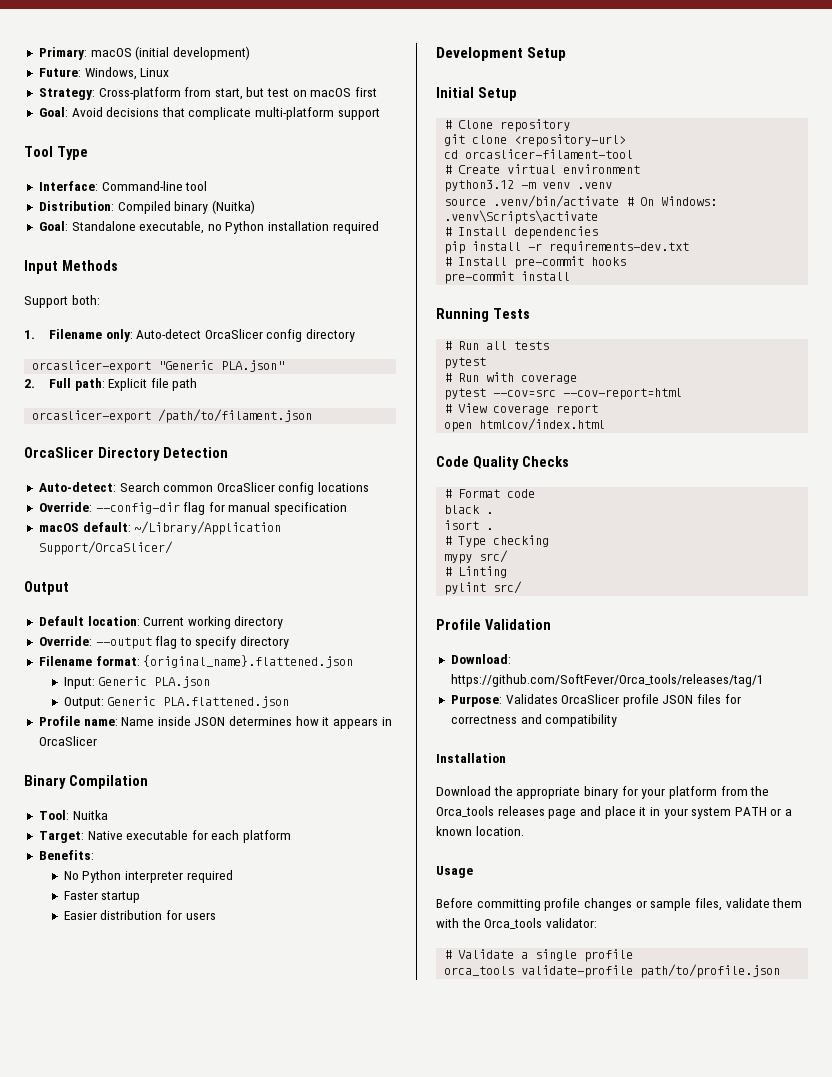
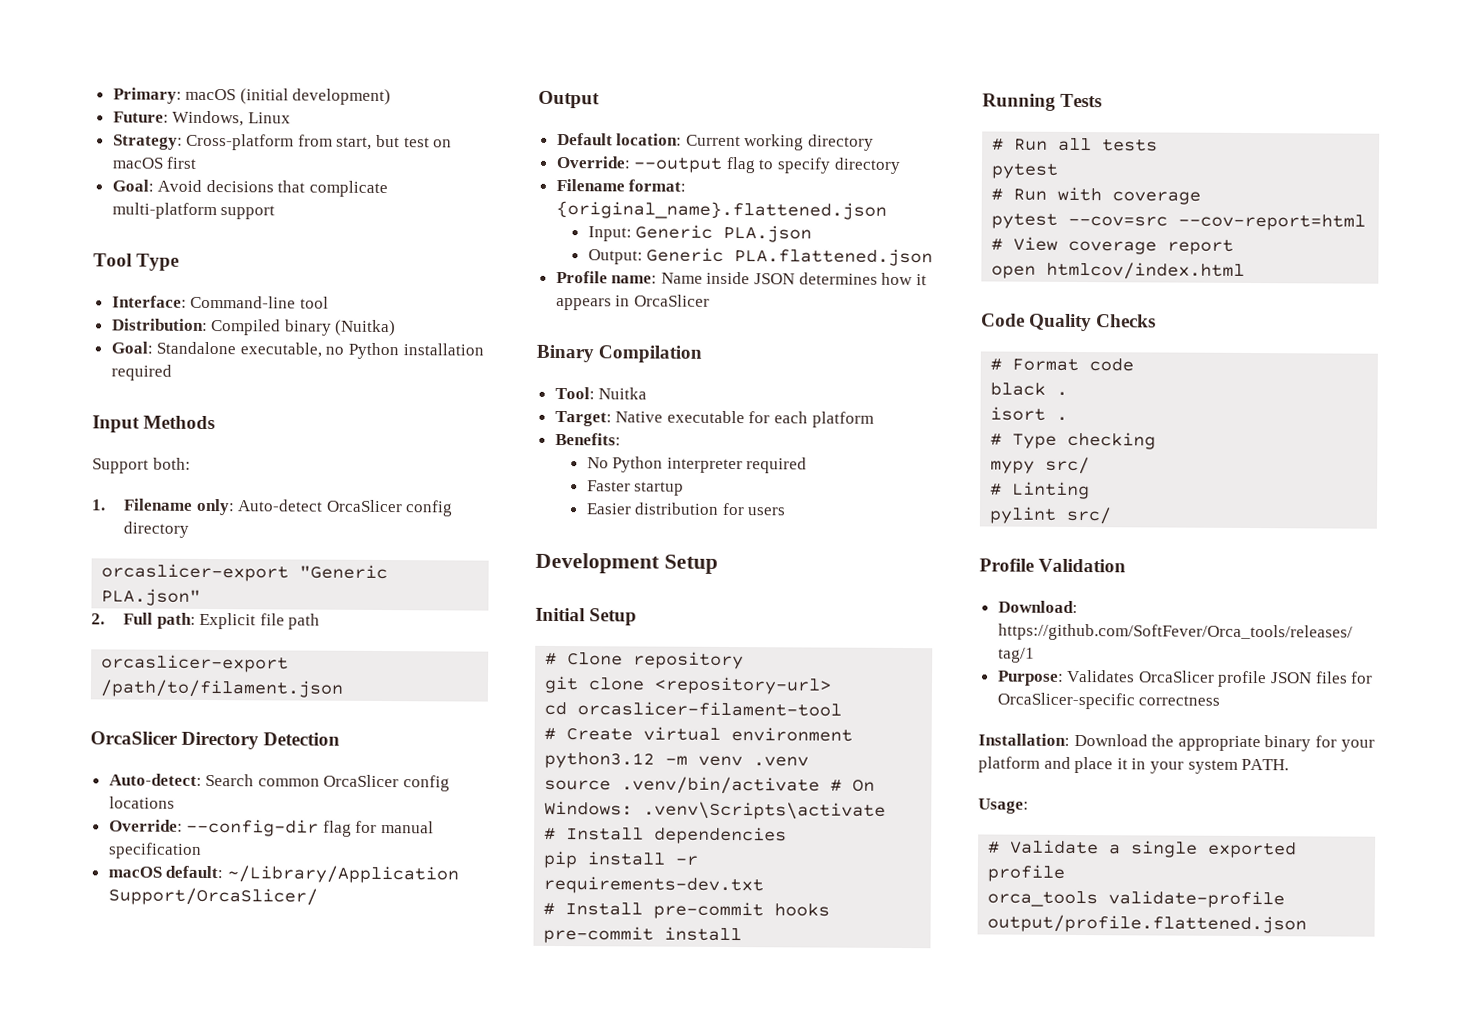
- Purpose: Validates OrcaSlicer profile JSON files for correctness and compatibility
- Installation
- Download the appropriate binary for your platform from the Orca_tools releases page and place it in your system PATH or a known location.
- Usage
- Before committing profile changes or sample files, validate them with the Orca_tools validator:
+ Purpose: Validates OrcaSlicer profile JSON files for OrcaSlicer-specific correctness
+ Installation: Download the appropriate binary for your platform and place it in your system PATH.
+ Usage:
- # Validate a single profile
+ # Validate a single exported profile
- orca_tools validate-profile path/to/profile.json
+ orca_tools validate-profile output/profile.flattened.json

